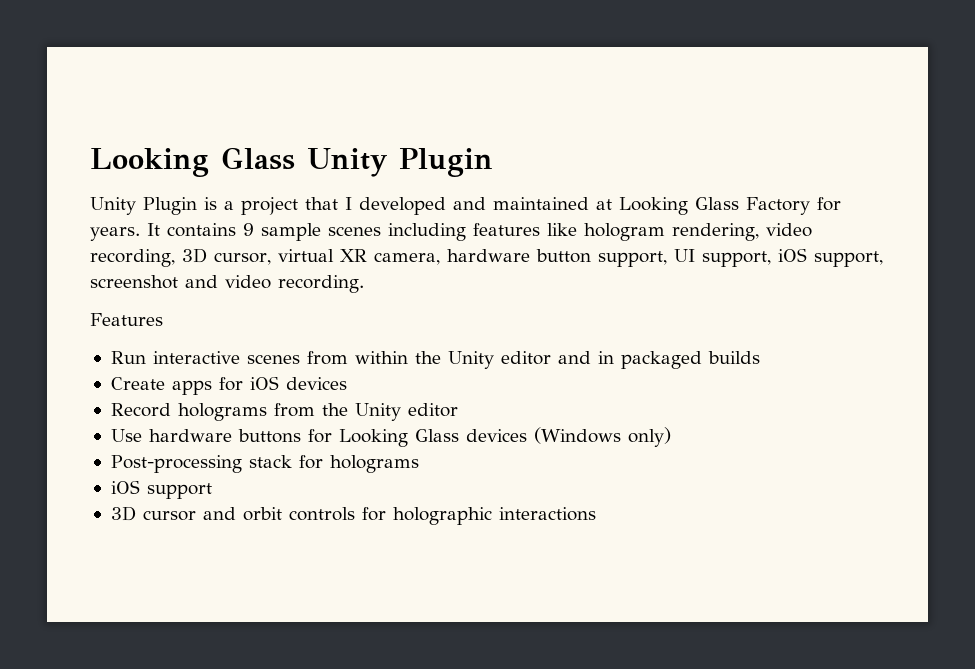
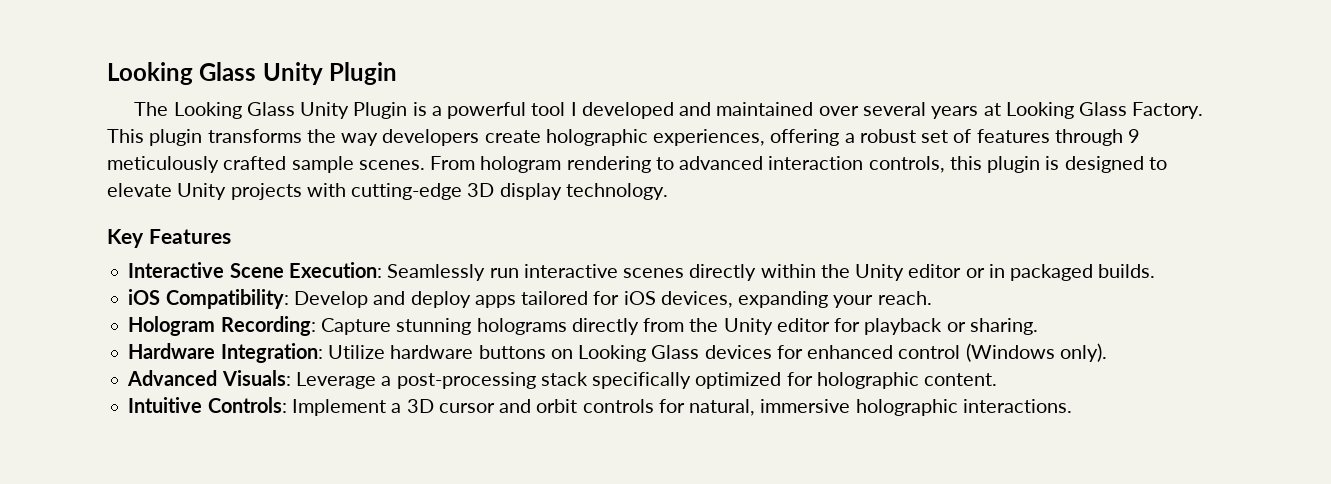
- Unity Plugin is a project that I developed and maintained at Looking Glass Factory for years. It contains 9 sample scenes including features like hologram rendering, video recording, 3D cursor, virtual XR camera, hardware button support, UI support, iOS support, screenshot and video recording.
- Features
- Run interactive scenes from within the Unity editor and in packaged builds
- Create apps for iOS devices
- Record holograms from the Unity editor
- Use hardware buttons for Looking Glass devices (Windows only)
- Post-processing stack for holograms
- iOS support
- 3D cursor and orbit controls for holographic interactions
+ The Looking Glass Unity Plugin is a powerful tool I developed and maintained over several years at Looking Glass Factory. This plugin transforms the way developers create holographic experiences, offering a robust set of features through 9 meticulously crafted sample scenes. From hologram rendering to advanced interaction controls, this plugin is designed to elevate Unity projects with cutting-edge 3D display technology.
+ Key Features
+ Interactive Scene Execution: Seamlessly run interactive scenes directly within the Unity editor or in packaged builds.
+ iOS Compatibility: Develop and deploy apps tailored for iOS devices, expanding your reach.
+ Hologram Recording: Capture stunning holograms directly from the Unity editor for playback or sharing.
+ Hardware Integration: Utilize hardware buttons on Looking Glass devices for enhanced control (Windows only).
+ Advanced Visuals: Leverage a post-processing stack specifically optimized for holographic content.
+ Intuitive Controls: Implement a 3D cursor and orbit controls for natural, immersive holographic interactions.

